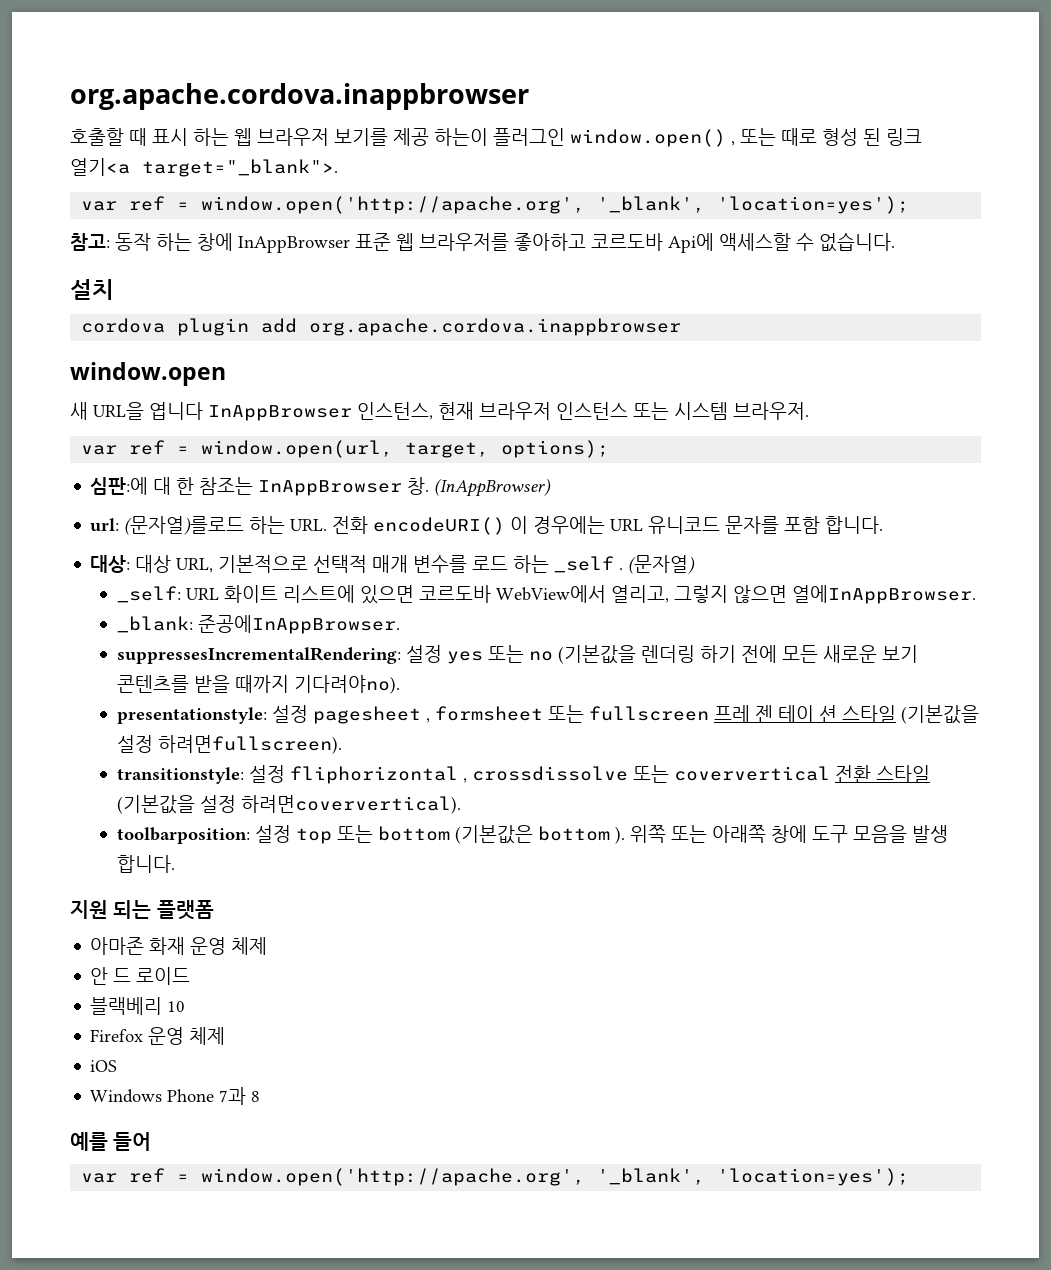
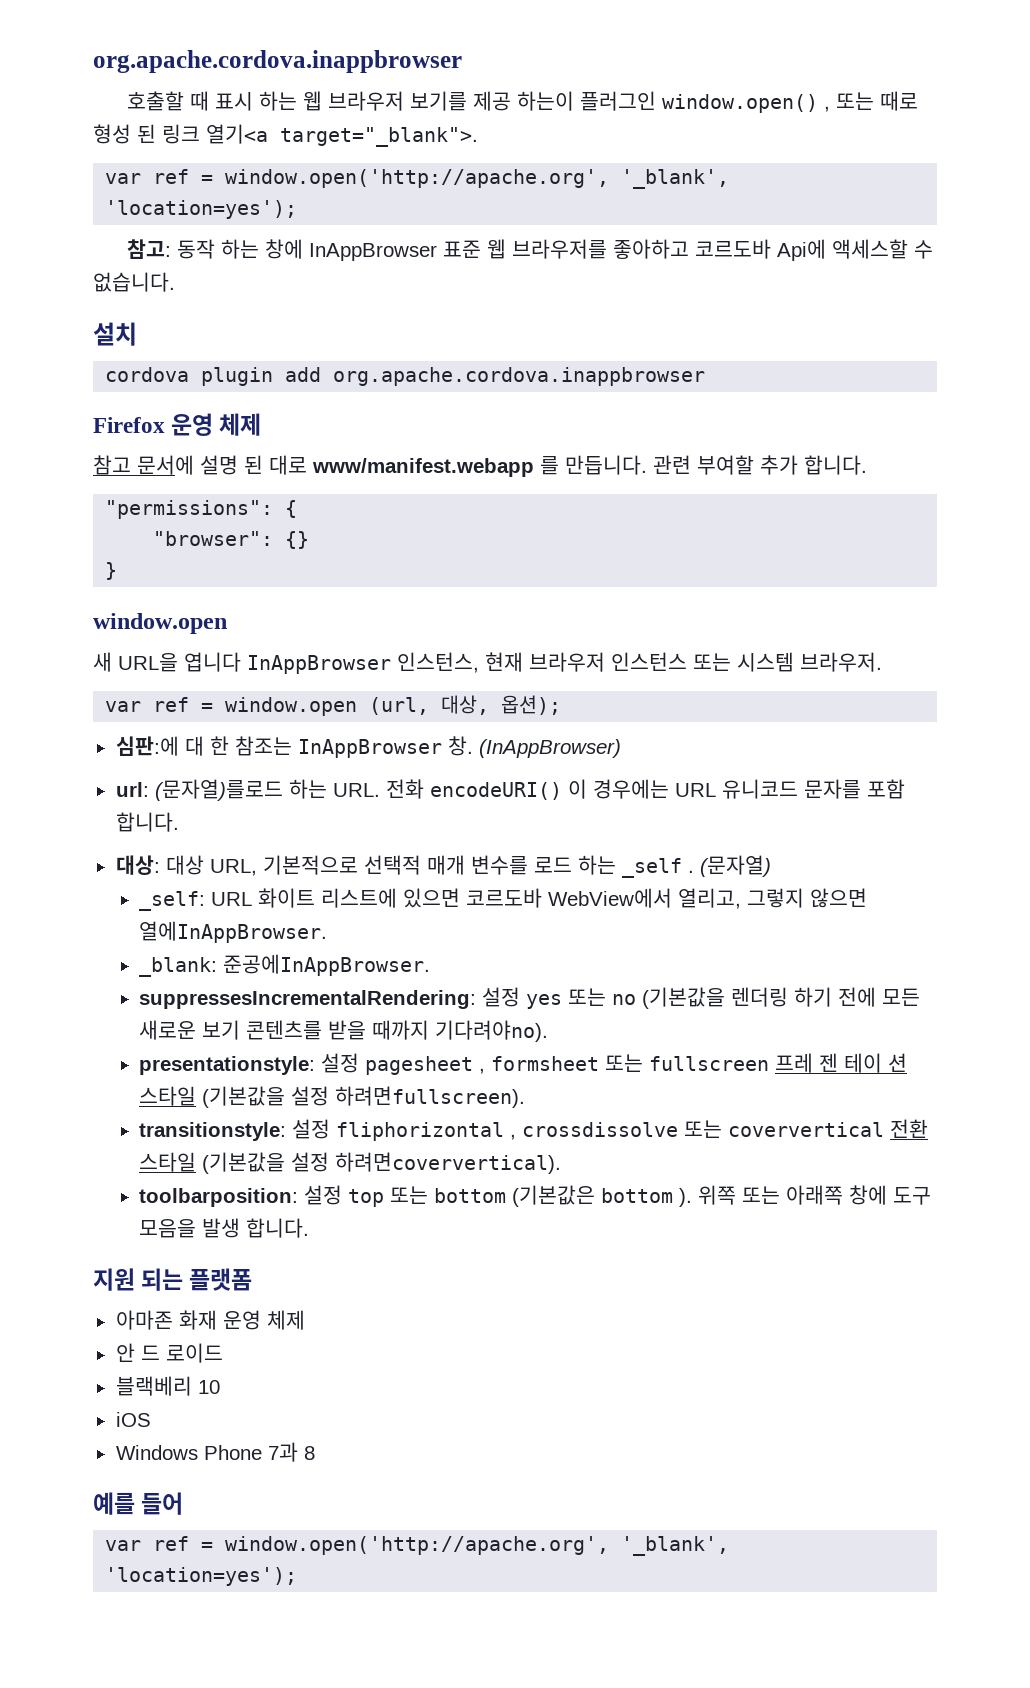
+ Firefox 운영 체제
+ 참고 문서에 설명 된 대로 www/manifest.webapp 를 만듭니다. 관련 부여할 추가 합니다.
+ "permissions": {
+ "browser": {}
+ }
- var ref = window.open(url, target, options);
+ var ref = window.open (url, 대상, 옵션);
- Firefox 운영 체제

